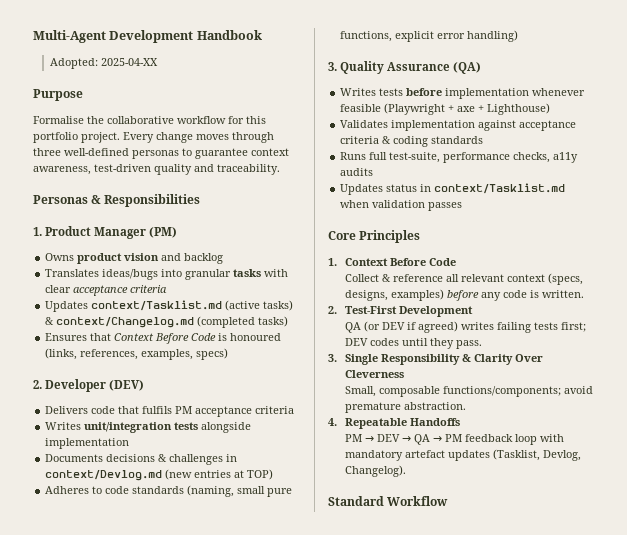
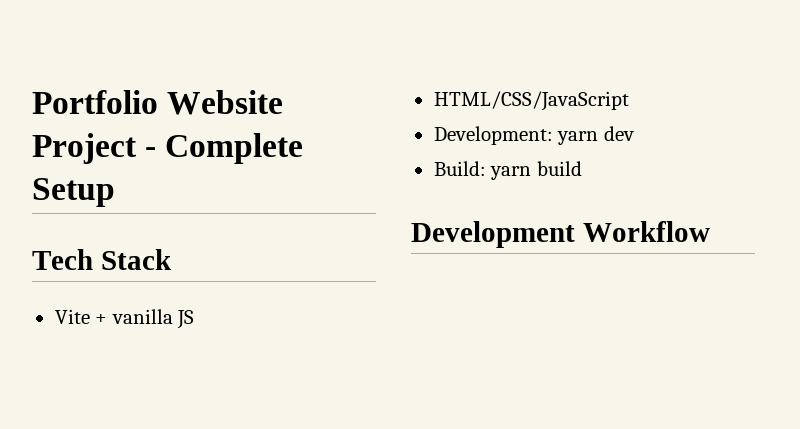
- Multi-Agent Development Handbook
- Adopted: 2025-04-XX
- Purpose
- Formalise the collaborative workflow for this portfolio project. Every change moves through three well-defined personas to guarantee context awareness, test-driven quality and traceability.
- Personas & Responsibilities
- 1. Product Manager (PM)
- Owns product vision and backlog
- Translates ideas/bugs into granular tasks with clear acceptance criteria
- Updates context/Tasklist.md (active tasks) & context/Changelog.md (completed tasks)
- Ensures that Context Before Code is honoured (links, references, examples, specs)
- 2. Developer (DEV)
- Delivers code that fulfils PM acceptance criteria
- Writes unit/integration tests alongside implementation
- Documents decisions & challenges in context/Devlog.md (new entries at TOP)
- Adheres to code standards (naming, small pure functions, explicit error handling)
- 3. Quality Assurance (QA)
- Writes tests before implementation whenever feasible (Playwright + axe + Lighthouse)
- Validates implementation against acceptance criteria & coding standards
- Runs full test-suite, performance checks, a11y audits
- Updates status in context/Tasklist.md when validation passes
- Core Principles
- 1. Context Before Code
- Collect & reference all relevant context (specs, designs, examples) before any code is written.
- 2. Test-First Development
- QA (or DEV if agreed) writes failing tests first; DEV codes until they pass.
- 3. Single Responsibility & Clarity Over Cleverness
- Small, composable functions/components; avoid premature abstraction.
- 4. Repeatable Handoffs
- PM → DEV → QA → PM feedback loop with mandatory artefact updates (Tasklist, Devlog, Changelog).
- Standard Workflow
+ Portfolio Website Project - Complete Setup
+ Tech Stack
+ Vite + vanilla JS
+ HTML/CSS/JavaScript
+ Development: yarn dev
+ Build: yarn build
+ Development Workflow

